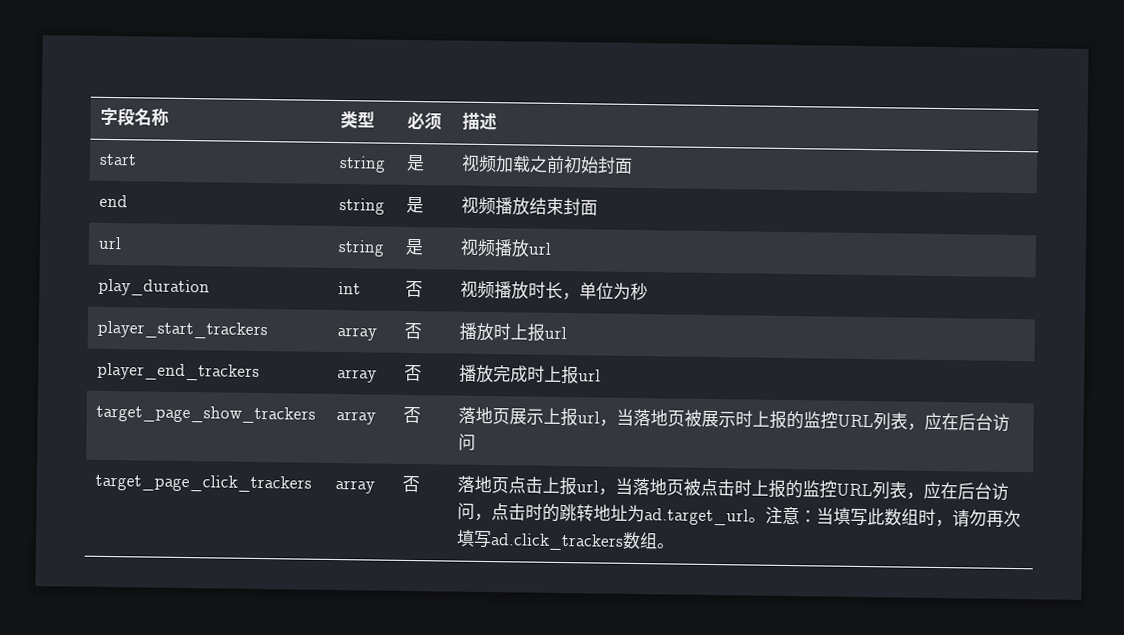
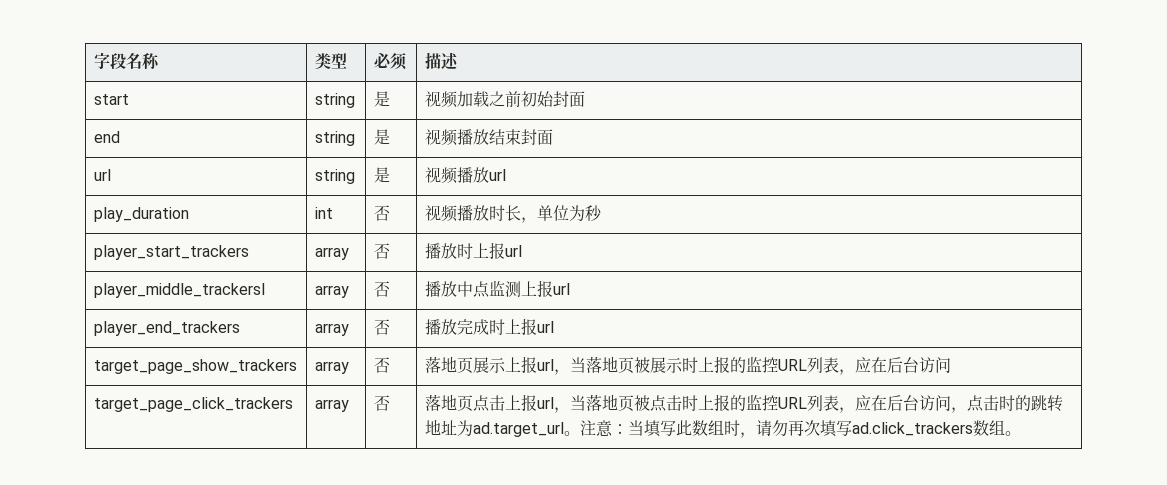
+ player_middle_trackersl | array | 否 | 播放中点监测上报url

